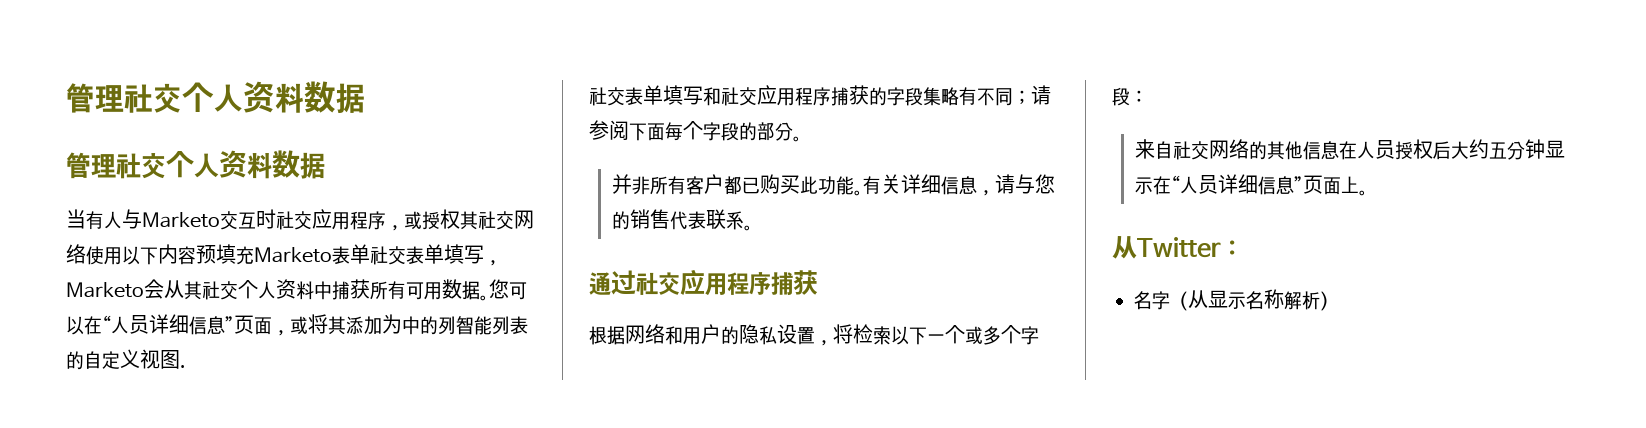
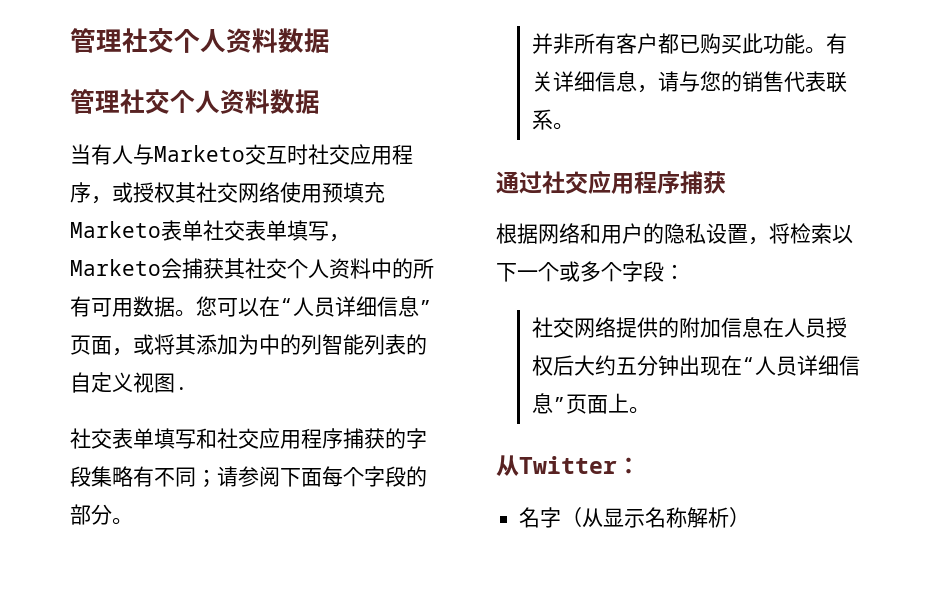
- 当有人与Marketo交互时社交应用程序，或授权其社交网络使用以下内容预填充Marketo表单社交表单填写，Marketo会从其社交个人资料中捕获所有可用数据。
+ 当有人与Marketo交互时社交应用程序，或授权其社交网络使用预填充Marketo表单社交表单填写，Marketo会捕获其社交个人资料中的所有可用数据。
- 来自社交网络的其他信息在人员授权后大约五分钟显示在“人员详细信息”页面上。
+ 社交网络提供的附加信息在人员授权后大约五分钟出现在“人员详细信息”页面上。

